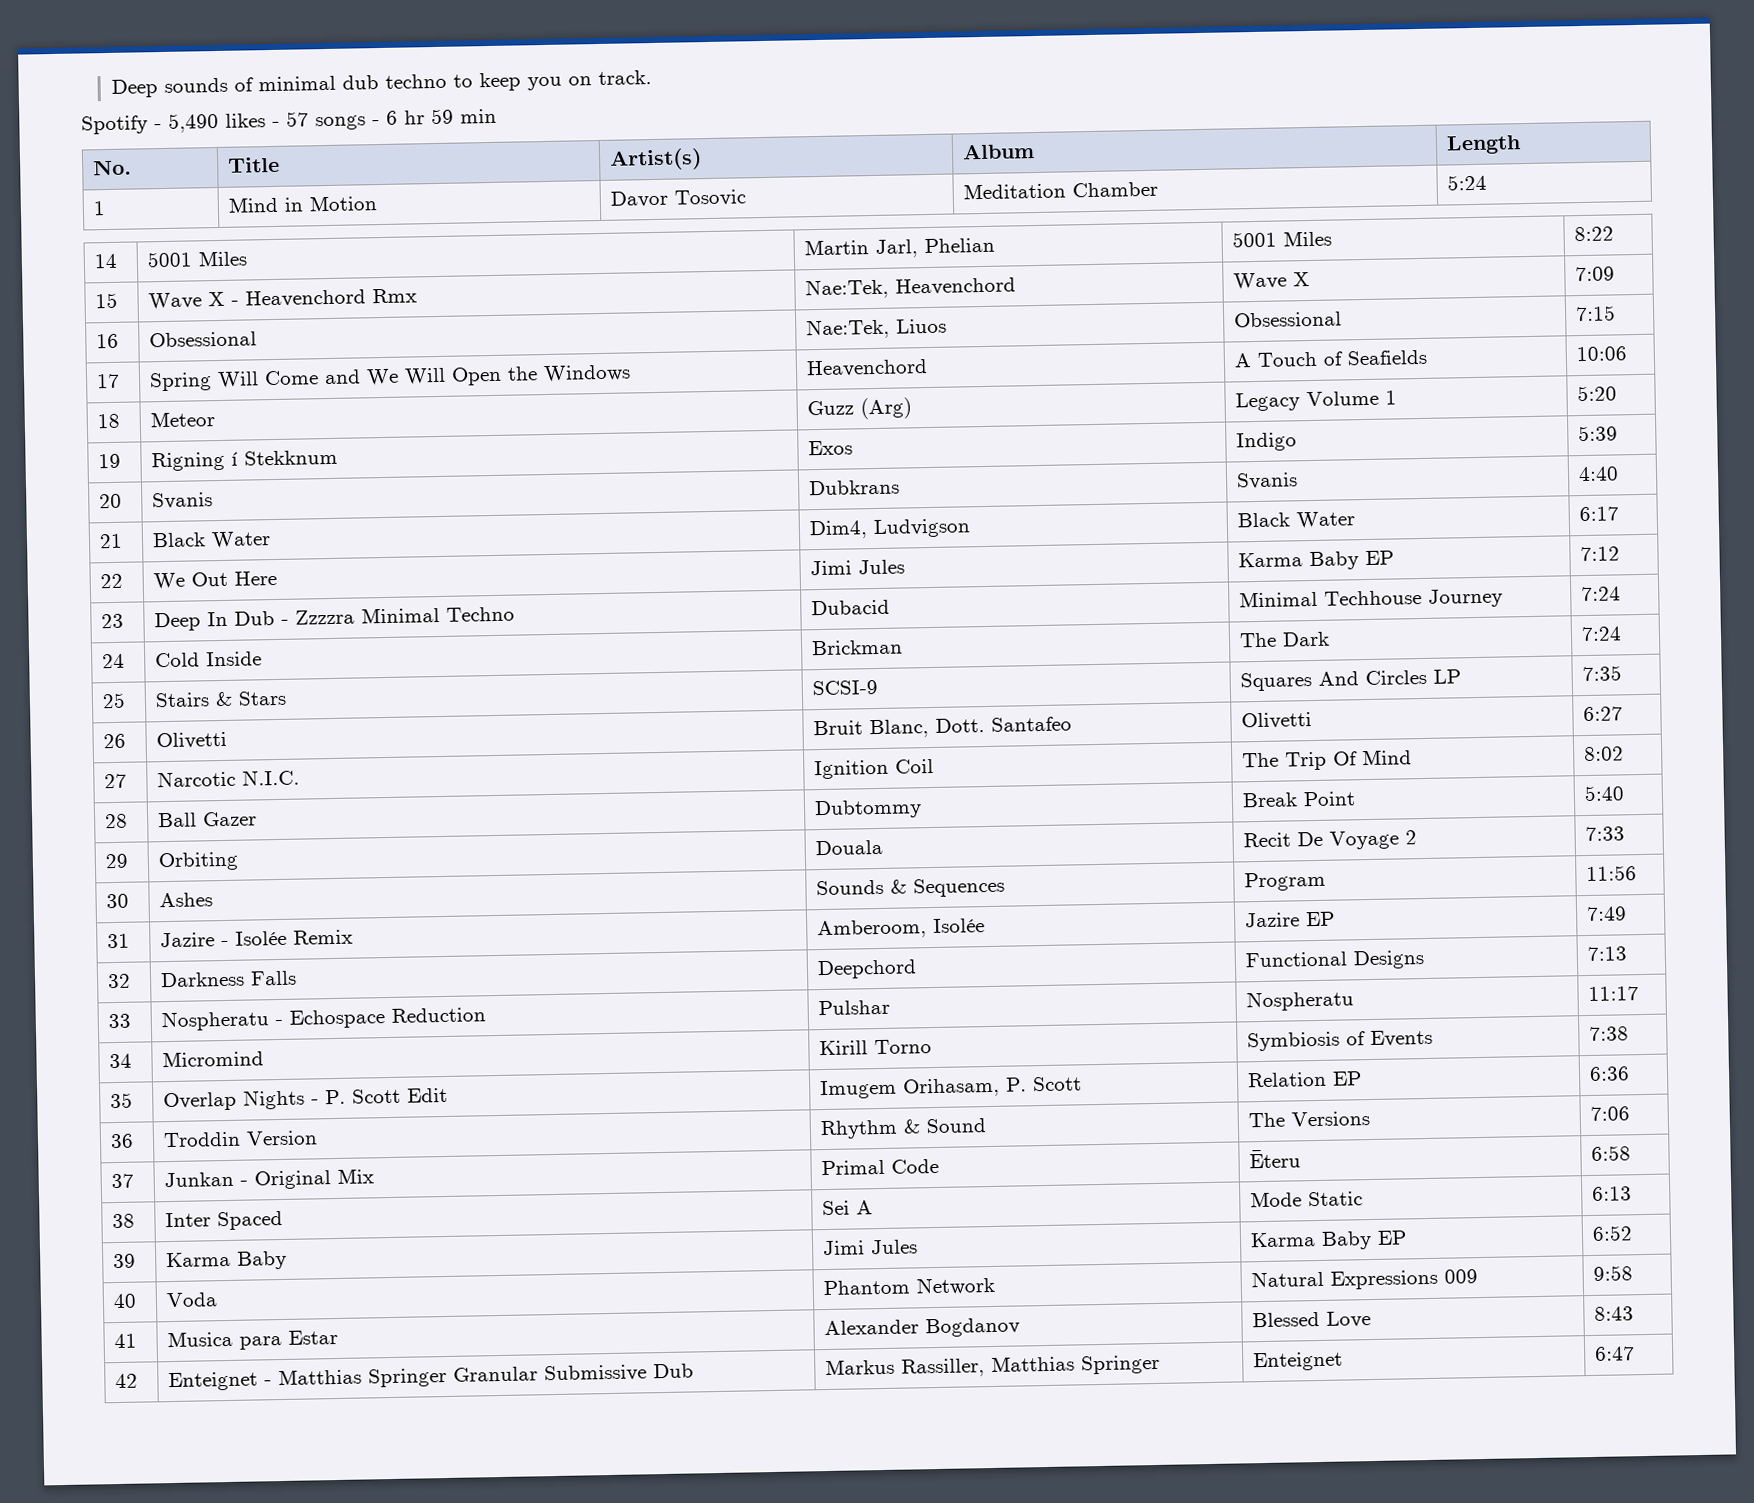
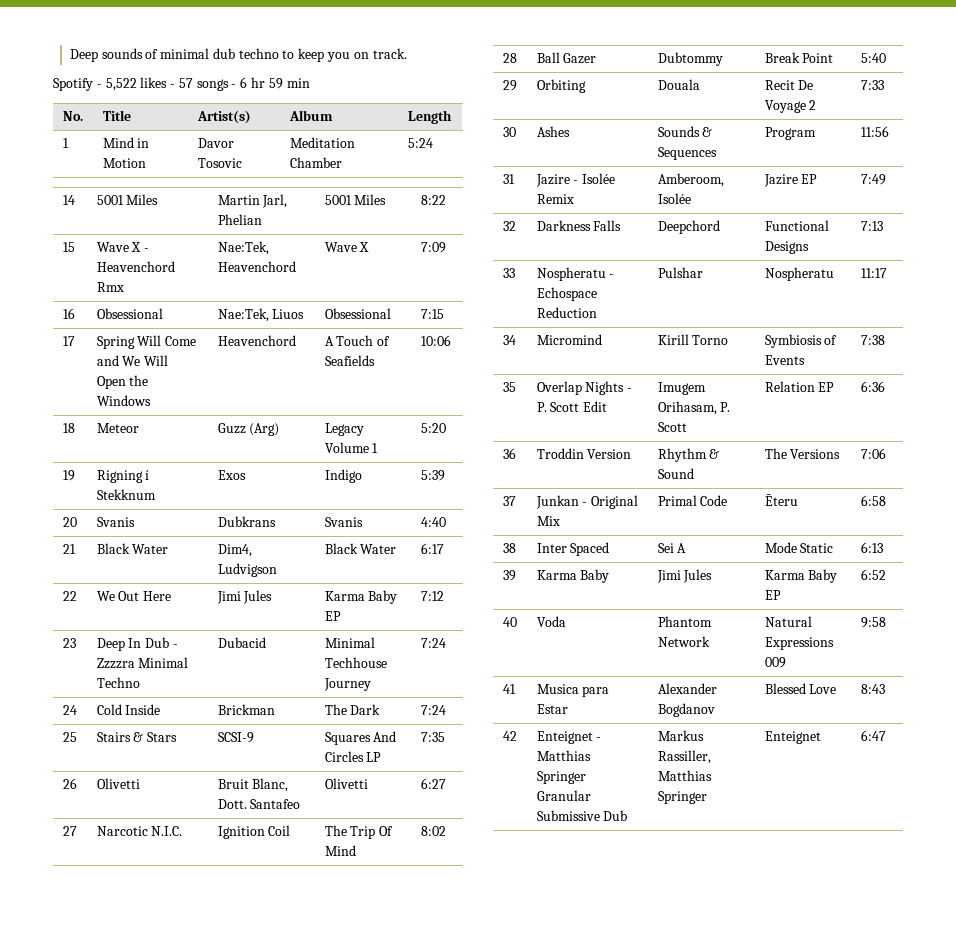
- Spotify - 5,490 likes - 57 songs - 6 hr 59 min
+ Spotify - 5,522 likes - 57 songs - 6 hr 59 min

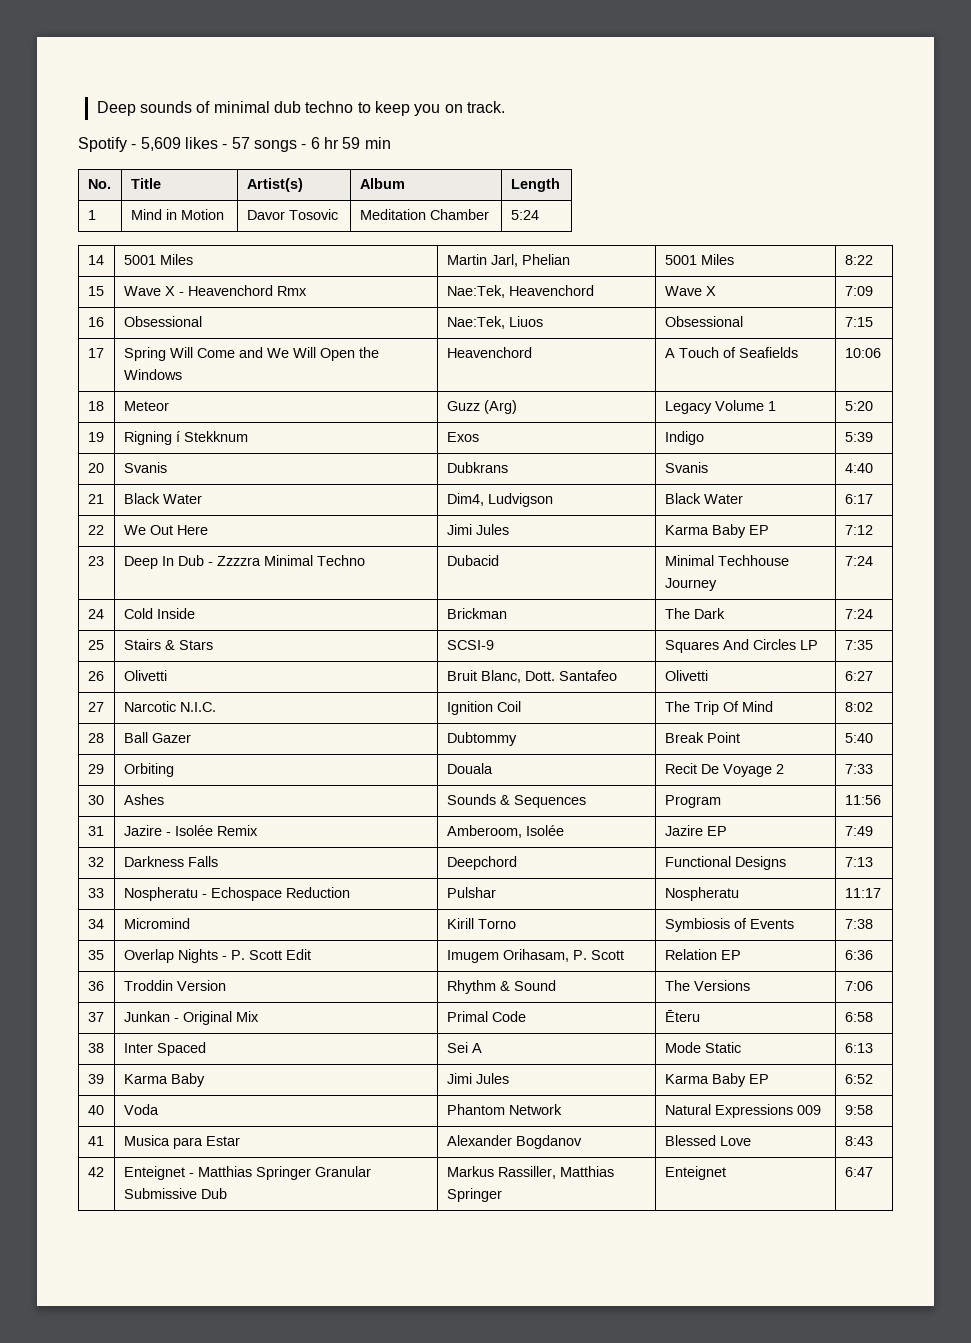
- Spotify - 5,522 likes - 57 songs - 6 hr 59 min
+ Spotify - 5,609 likes - 57 songs - 6 hr 59 min

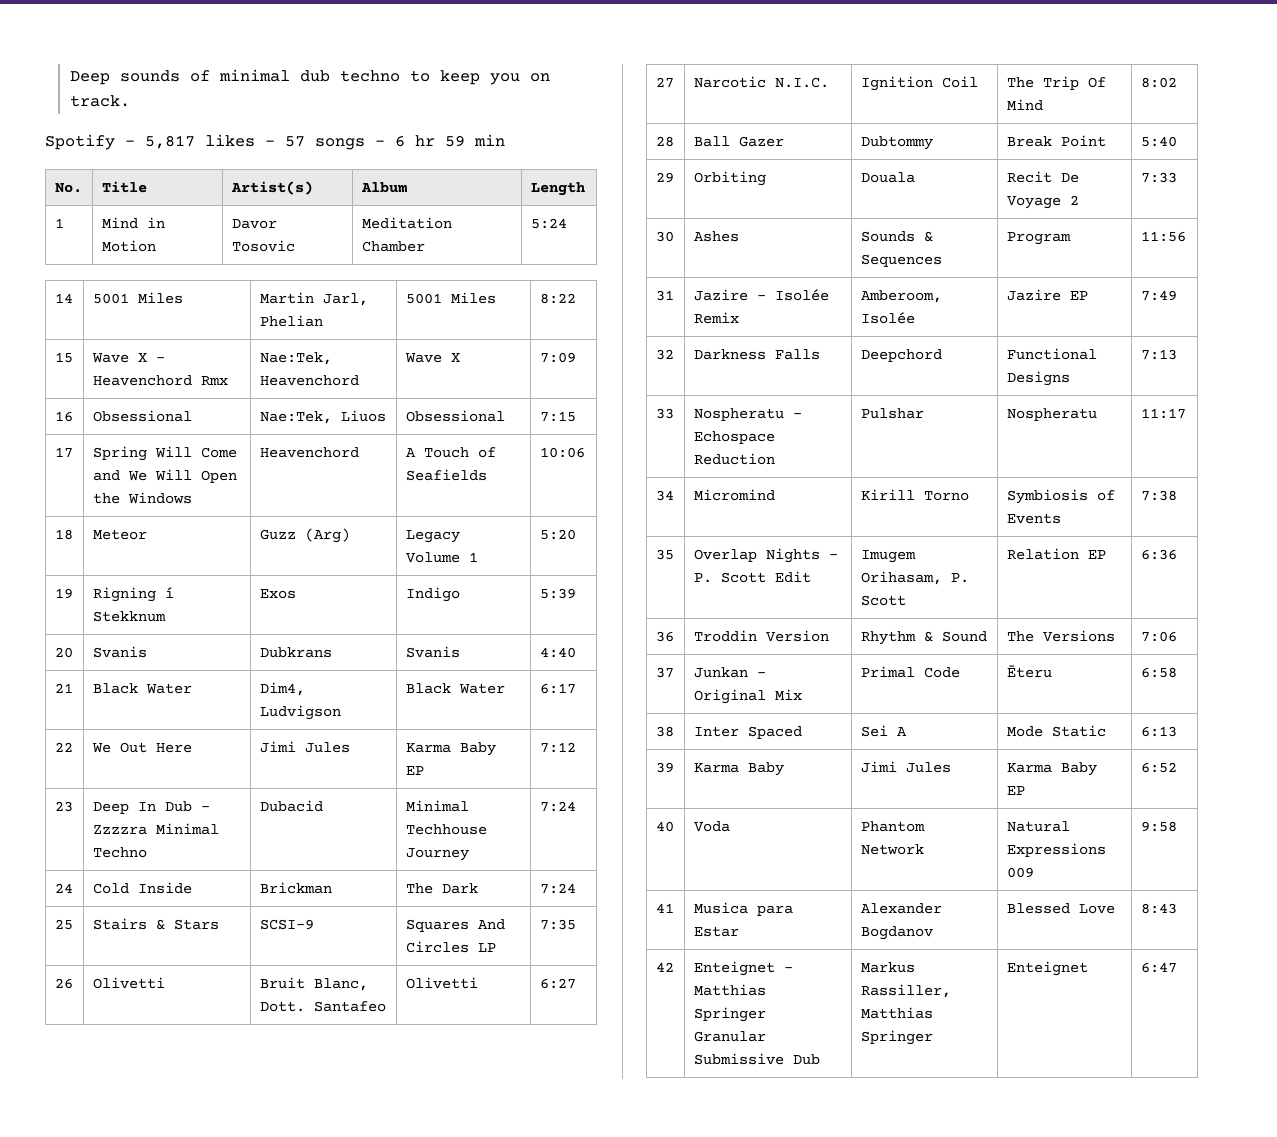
- Spotify - 5,609 likes - 57 songs - 6 hr 59 min
+ Spotify - 5,817 likes - 57 songs - 6 hr 59 min

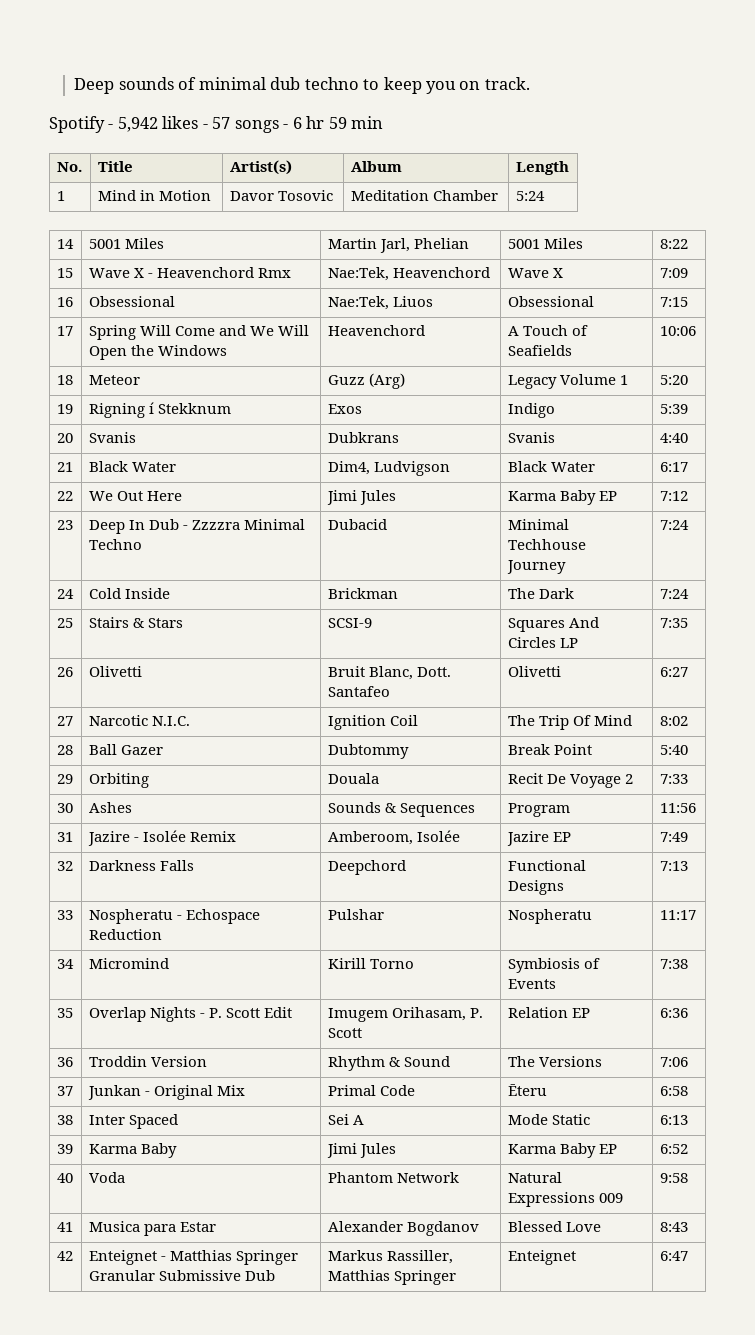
- Spotify - 5,817 likes - 57 songs - 6 hr 59 min
+ Spotify - 5,942 likes - 57 songs - 6 hr 59 min

